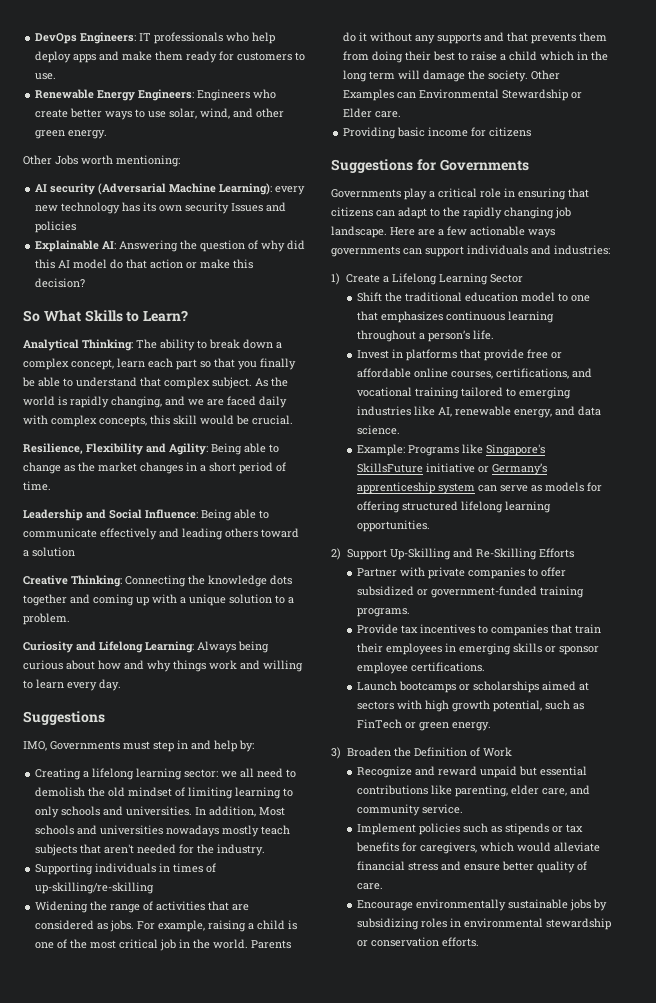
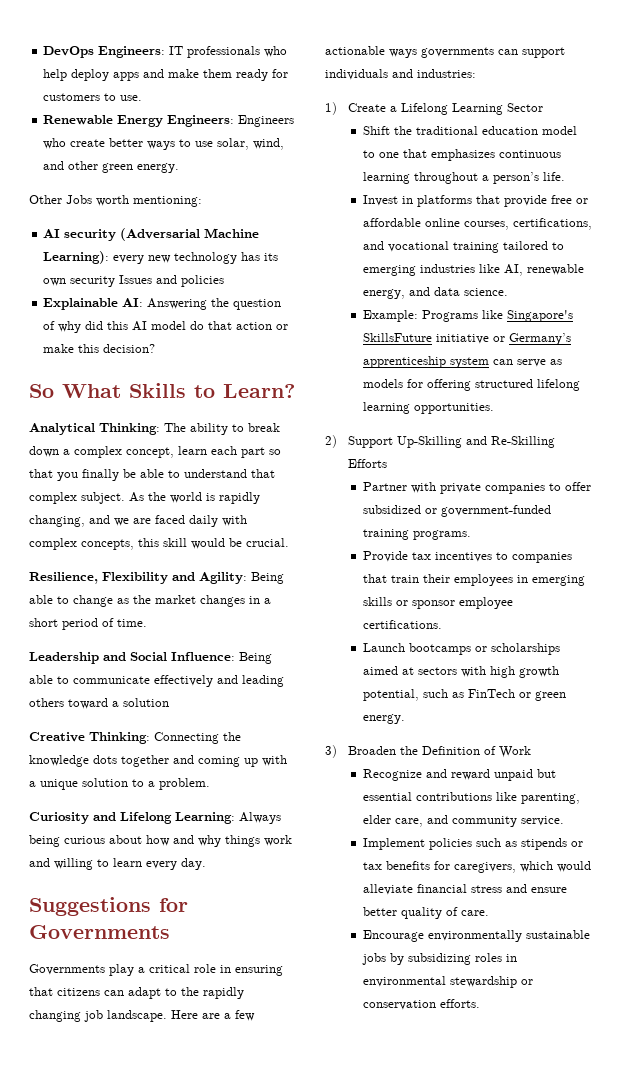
  Curiosity and Lifelong Learning: Always being curious about how and why things work and willing to learn every day.
- Suggestions
- IMO, Governments must step in and help by:
- Creating a lifelong learning sector: we all need to demolish the old mindset of limiting learning to only schools and universities. In addition, Most schools and universities nowadays mostly teach subjects that aren't needed for the industry.
- Supporting individuals in times of up-skilling/re-skilling
- Widening the range of activities that are considered as jobs. For example, raising a child is one of the most critical job in the world. Parents do it without any supports and that prevents them from doing their best to raise a child which in the long term will damage the society. Other Examples can Environmental Stewardship or Elder care.
- Providing basic income for citizens

